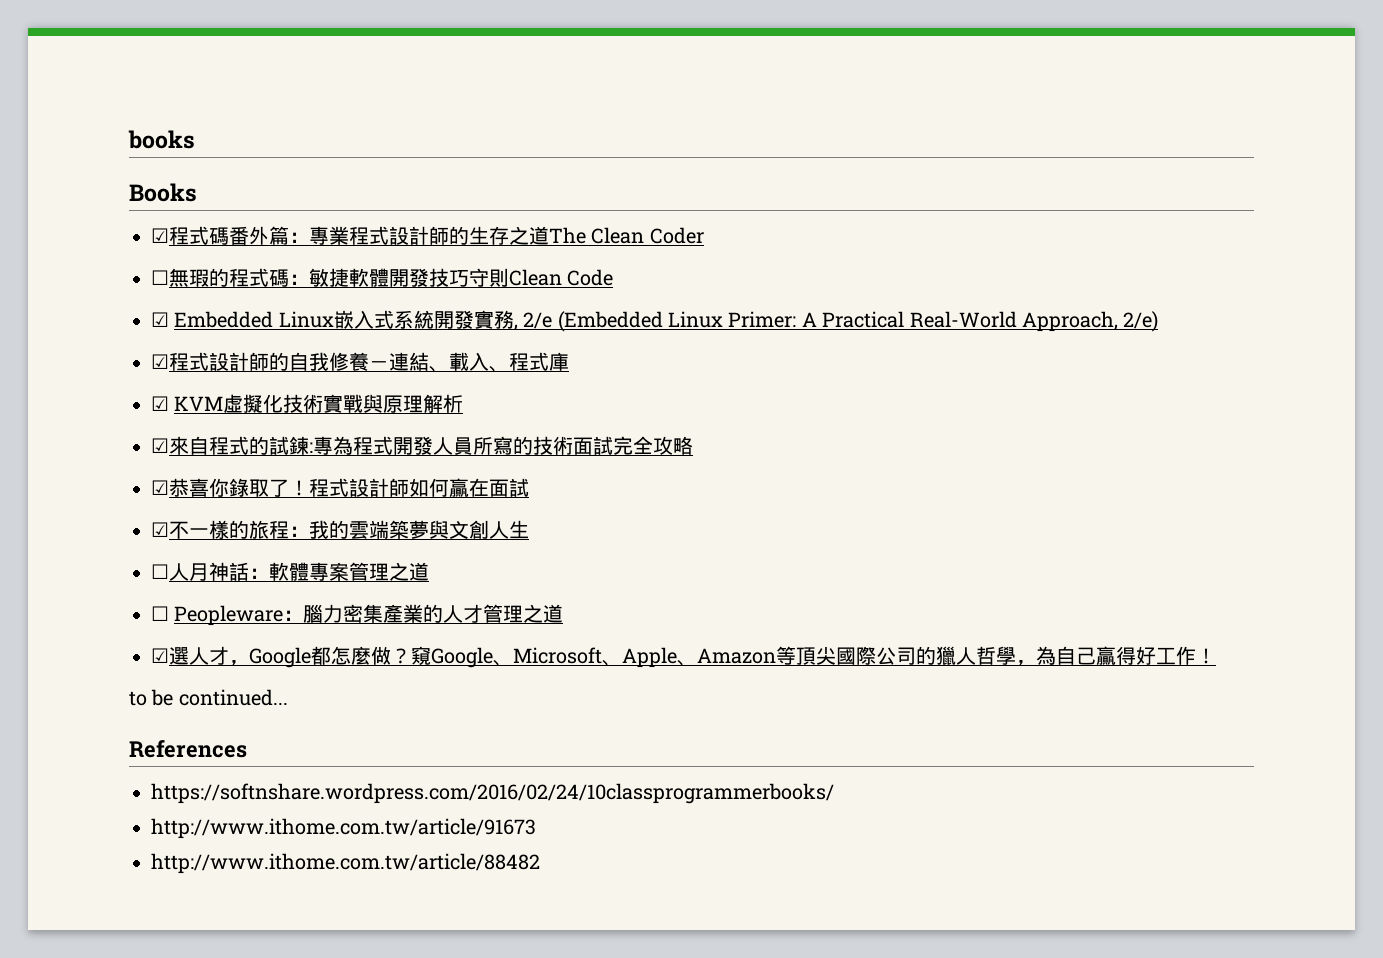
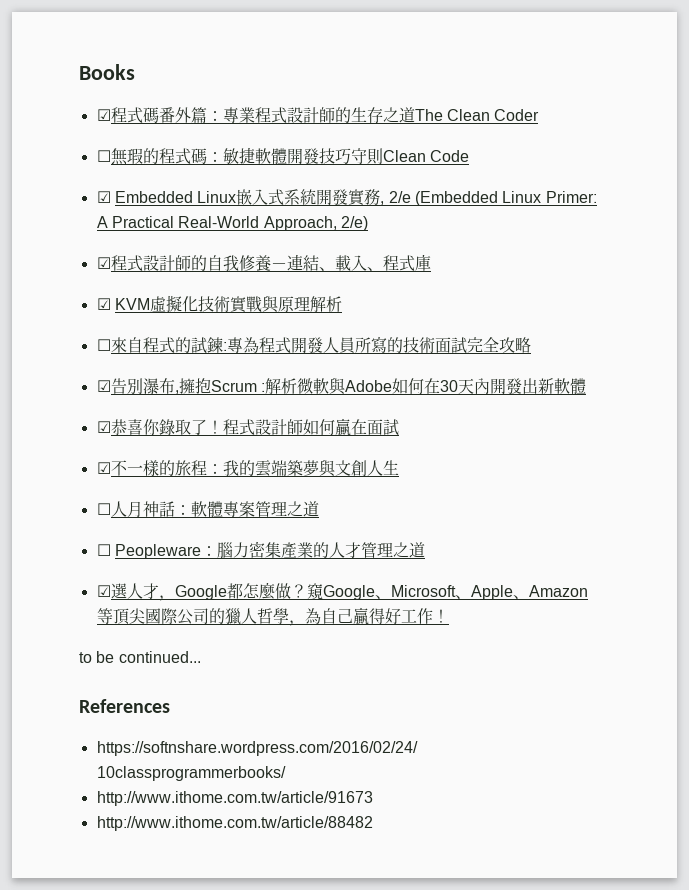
- books
- ☑來自程式的試鍊:專為程式開發人員所寫的技術面試完全攻略
+ ☐來自程式的試鍊:專為程式開發人員所寫的技術面試完全攻略
+ ☑告別瀑布,擁抱Scrum :解析微軟與Adobe如何在30天內開發出新軟體

